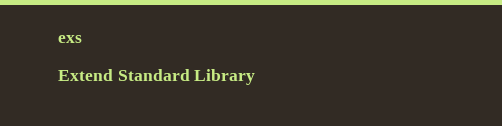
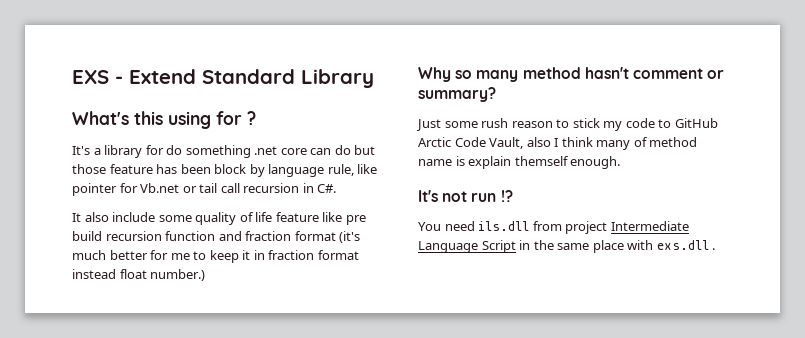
- exs
- Extend Standard Library
+ EXS - Extend Standard Library
+ What's this using for ?
+ It's a library for do something .net core can do but those feature has been block by language rule, like pointer for Vb.net or tail call recursion in C#.
+ It also include some quality of life feature like pre build recursion function and fraction format (it's much better for me to keep it in fraction format instead float number.)
+ Why so many method hasn't comment or summary?
+ Just some rush reason to stick my code to GitHub Arctic Code Vault, also I think many of method name is explain themself enough.
+ It's not run !?
+ You need ils.dll from project Intermediate Language Script in the same place with exs.dll .

